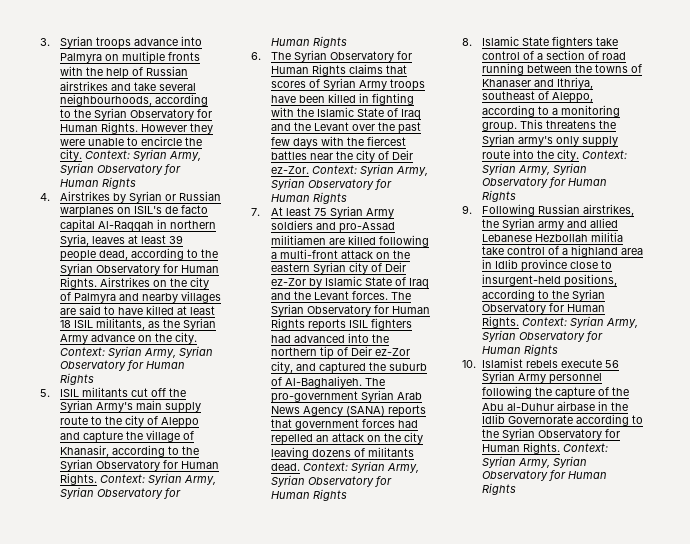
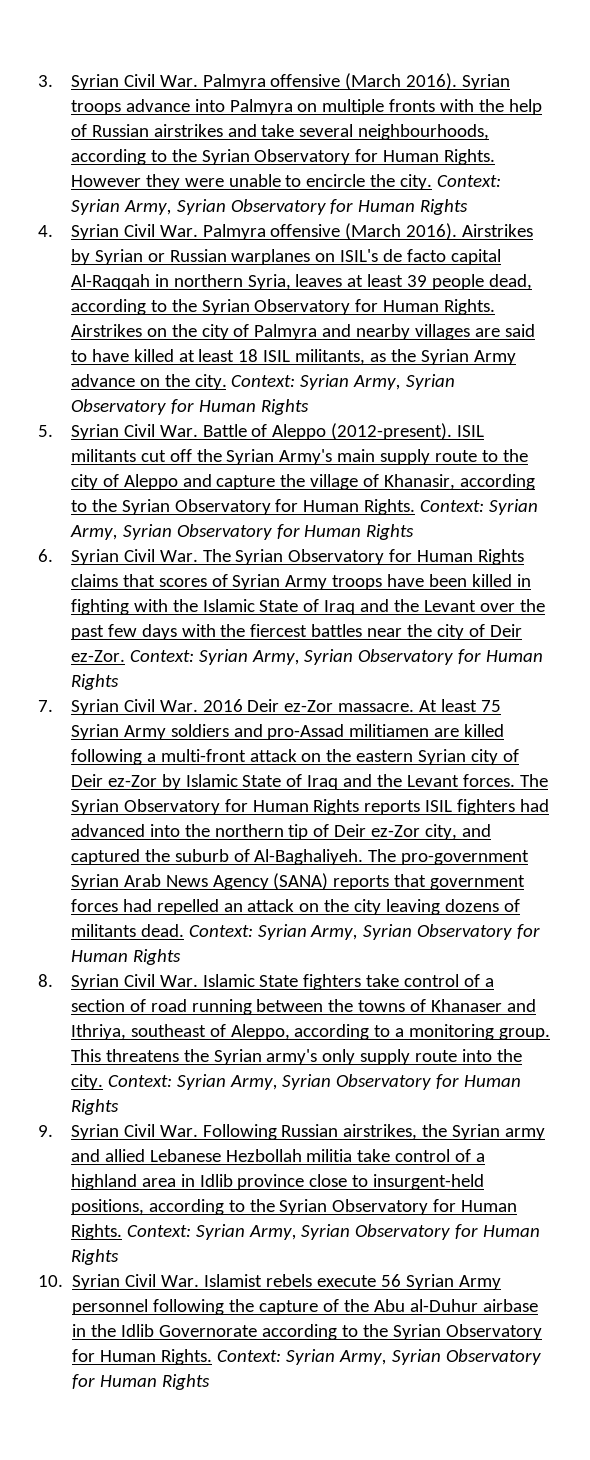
- 3. Syrian troops advance into Palmyra on multiple fronts with the help of Russian airstrikes and take several neighbourhoods, according to the Syrian Observatory for Human Rights.
+ 3. Syrian Civil War. Palmyra offensive (March 2016). Syrian troops advance into Palmyra on multiple fronts with the help of Russian airstrikes and take several neighbourhoods, according to the Syrian Observatory for Human Rights.
- 4. Airstrikes by Syrian or Russian warplanes on ISIL's de facto capital Al-Raqqah in northern Syria, leaves at least 39 people dead, according to the Syrian Observatory for Human Rights.
+ 4. Syrian Civil War. Palmyra offensive (March 2016). Airstrikes by Syrian or Russian warplanes on ISIL's de facto capital Al-Raqqah in northern Syria, leaves at least 39 people dead, according to the Syrian Observatory for Human Rights.
- 5. ISIL militants cut off the Syrian Army's main supply route to the city of Aleppo and capture the village of Khanasir, according to the Syrian Observatory for Human Rights.
+ 5. Syrian Civil War. Battle of Aleppo (2012-present). ISIL militants cut off the Syrian Army's main supply route to the city of Aleppo and capture the village of Khanasir, according to the Syrian Observatory for Human Rights.
- 6. The Syrian Observatory for Human Rights claims that scores of Syrian Army troops have been killed in fighting with the Islamic State of Iraq and the Levant over the past few days with the fiercest battles near the city of Deir ez-Zor.
+ 6. Syrian Civil War. The Syrian Observatory for Human Rights claims that scores of Syrian Army troops have been killed in fighting with the Islamic State of Iraq and the Levant over the past few days with the fiercest battles near the city of Deir ez-Zor.
- 7. At least 75 Syrian Army soldiers and pro-Assad militiamen are killed following a multi-front attack on the eastern Syrian city of Deir ez-Zor by Islamic State of Iraq and the Levant forces.
+ 7. Syrian Civil War. 2016 Deir ez-Zor massacre. At least 75 Syrian Army soldiers and pro-Assad militiamen are killed following a multi-front attack on the eastern Syrian city of Deir ez-Zor by Islamic State of Iraq and the Levant forces.
- 8. Islamic State fighters take control of a section of road running between the towns of Khanaser and Ithriya, southeast of Aleppo, according to a monitoring group.
+ 8. Syrian Civil War. Islamic State fighters take control of a section of road running between the towns of Khanaser and Ithriya, southeast of Aleppo, according to a monitoring group.
- 9. Following Russian airstrikes, the Syrian army and allied Lebanese Hezbollah militia take control of a highland area in Idlib province close to insurgent-held positions, according to the Syrian Observatory for Human Rights.
+ 9. Syrian Civil War. Following Russian airstrikes, the Syrian army and allied Lebanese Hezbollah militia take control of a highland area in Idlib province close to insurgent-held positions, according to the Syrian Observatory for Human Rights.
- 10. Islamist rebels execute 56 Syrian Army personnel following the capture of the Abu al-Duhur airbase in the Idlib Governorate according to the Syrian Observatory for Human Rights.
+ 10. Syrian Civil War. Islamist rebels execute 56 Syrian Army personnel following the capture of the Abu al-Duhur airbase in the Idlib Governorate according to the Syrian Observatory for Human Rights.

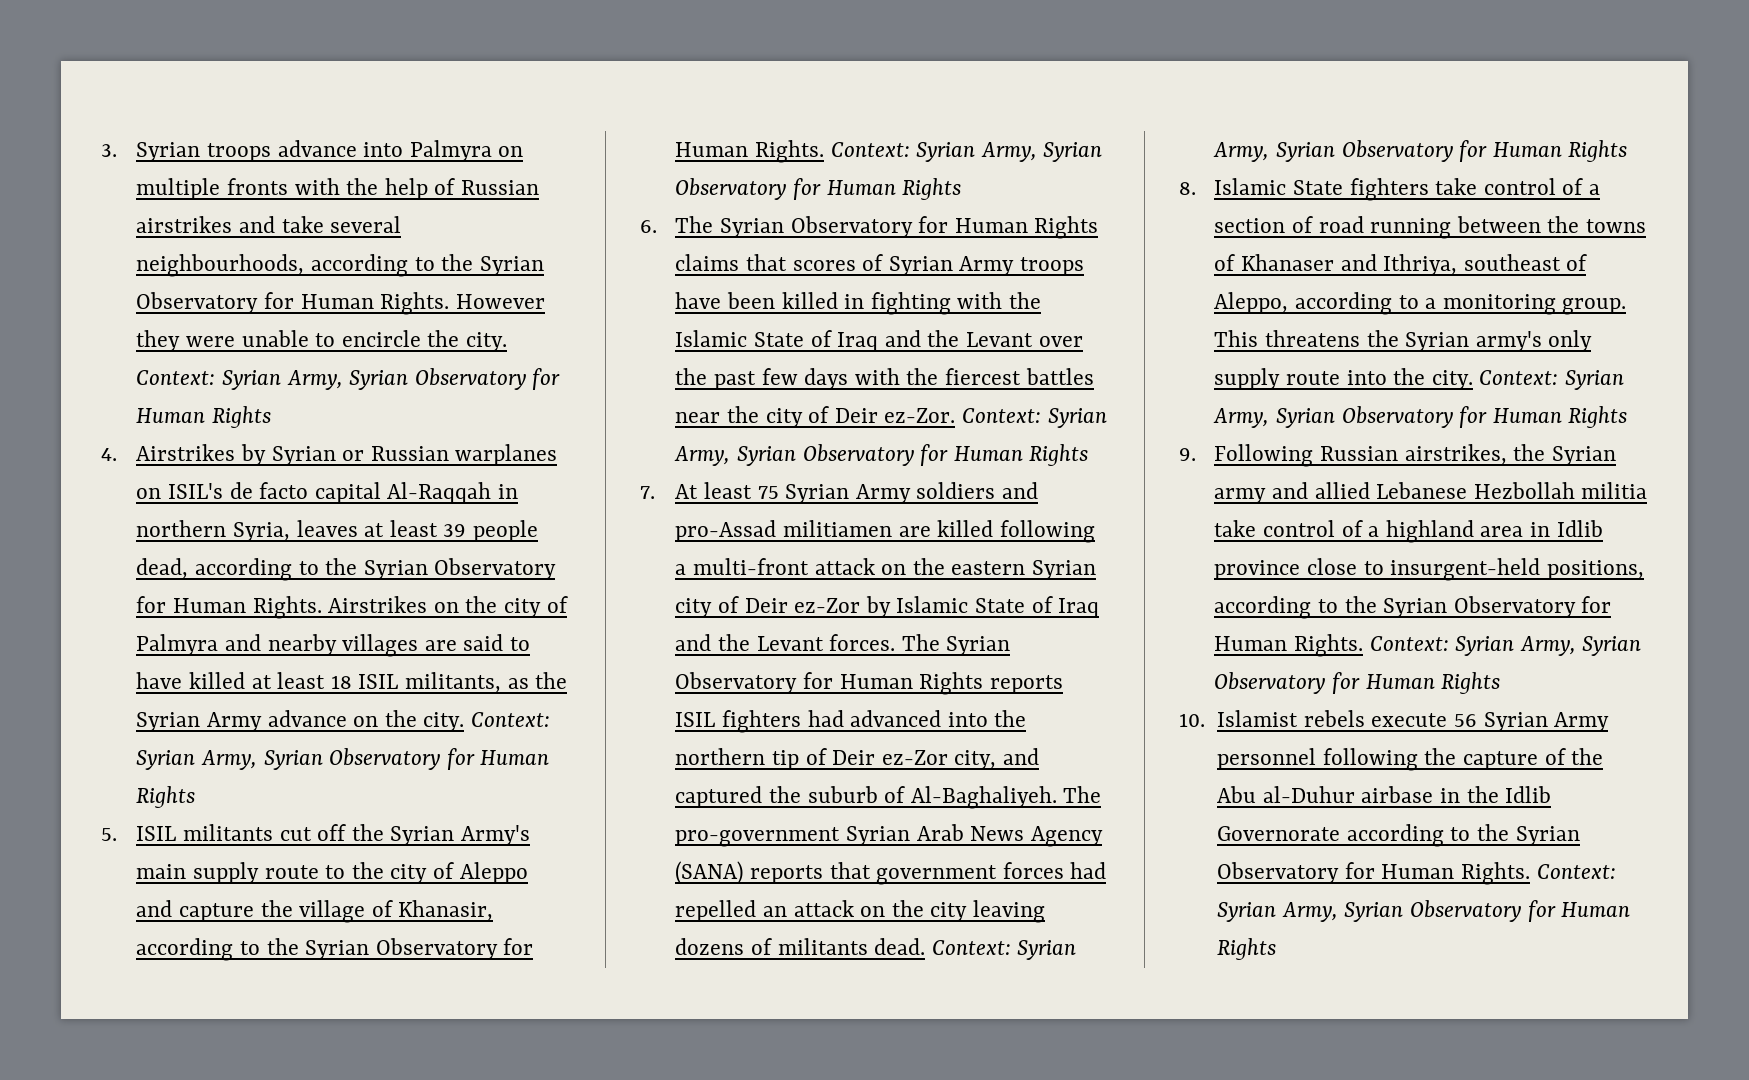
- 3. Syrian Civil War. Palmyra offensive (March 2016). Syrian troops advance into Palmyra on multiple fronts with the help of Russian airstrikes and take several neighbourhoods, according to the Syrian Observatory for Human Rights.
+ 3. Syrian troops advance into Palmyra on multiple fronts with the help of Russian airstrikes and take several neighbourhoods, according to the Syrian Observatory for Human Rights.
- 4. Syrian Civil War. Palmyra offensive (March 2016). Airstrikes by Syrian or Russian warplanes on ISIL's de facto capital Al-Raqqah in northern Syria, leaves at least 39 people dead, according to the Syrian Observatory for Human Rights.
+ 4. Airstrikes by Syrian or Russian warplanes on ISIL's de facto capital Al-Raqqah in northern Syria, leaves at least 39 people dead, according to the Syrian Observatory for Human Rights.
- 5. Syrian Civil War. Battle of Aleppo (2012-present). ISIL militants cut off the Syrian Army's main supply route to the city of Aleppo and capture the village of Khanasir, according to the Syrian Observatory for Human Rights.
+ 5. ISIL militants cut off the Syrian Army's main supply route to the city of Aleppo and capture the village of Khanasir, according to the Syrian Observatory for Human Rights.
- 6. Syrian Civil War. The Syrian Observatory for Human Rights claims that scores of Syrian Army troops have been killed in fighting with the Islamic State of Iraq and the Levant over the past few days with the fiercest battles near the city of Deir ez-Zor.
+ 6. The Syrian Observatory for Human Rights claims that scores of Syrian Army troops have been killed in fighting with the Islamic State of Iraq and the Levant over the past few days with the fiercest battles near the city of Deir ez-Zor.
- 7. Syrian Civil War. 2016 Deir ez-Zor massacre. At least 75 Syrian Army soldiers and pro-Assad militiamen are killed following a multi-front attack on the eastern Syrian city of Deir ez-Zor by Islamic State of Iraq and the Levant forces.
+ 7. At least 75 Syrian Army soldiers and pro-Assad militiamen are killed following a multi-front attack on the eastern Syrian city of Deir ez-Zor by Islamic State of Iraq and the Levant forces.
- 8. Syrian Civil War. Islamic State fighters take control of a section of road running between the towns of Khanaser and Ithriya, southeast of Aleppo, according to a monitoring group.
+ 8. Islamic State fighters take control of a section of road running between the towns of Khanaser and Ithriya, southeast of Aleppo, according to a monitoring group.
- 9. Syrian Civil War. Following Russian airstrikes, the Syrian army and allied Lebanese Hezbollah militia take control of a highland area in Idlib province close to insurgent-held positions, according to the Syrian Observatory for Human Rights.
+ 9. Following Russian airstrikes, the Syrian army and allied Lebanese Hezbollah militia take control of a highland area in Idlib province close to insurgent-held positions, according to the Syrian Observatory for Human Rights.
- 10. Syrian Civil War. Islamist rebels execute 56 Syrian Army personnel following the capture of the Abu al-Duhur airbase in the Idlib Governorate according to the Syrian Observatory for Human Rights.
+ 10. Islamist rebels execute 56 Syrian Army personnel following the capture of the Abu al-Duhur airbase in the Idlib Governorate according to the Syrian Observatory for Human Rights.

